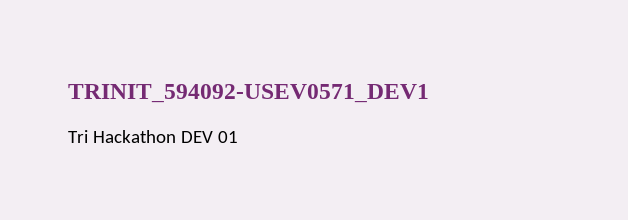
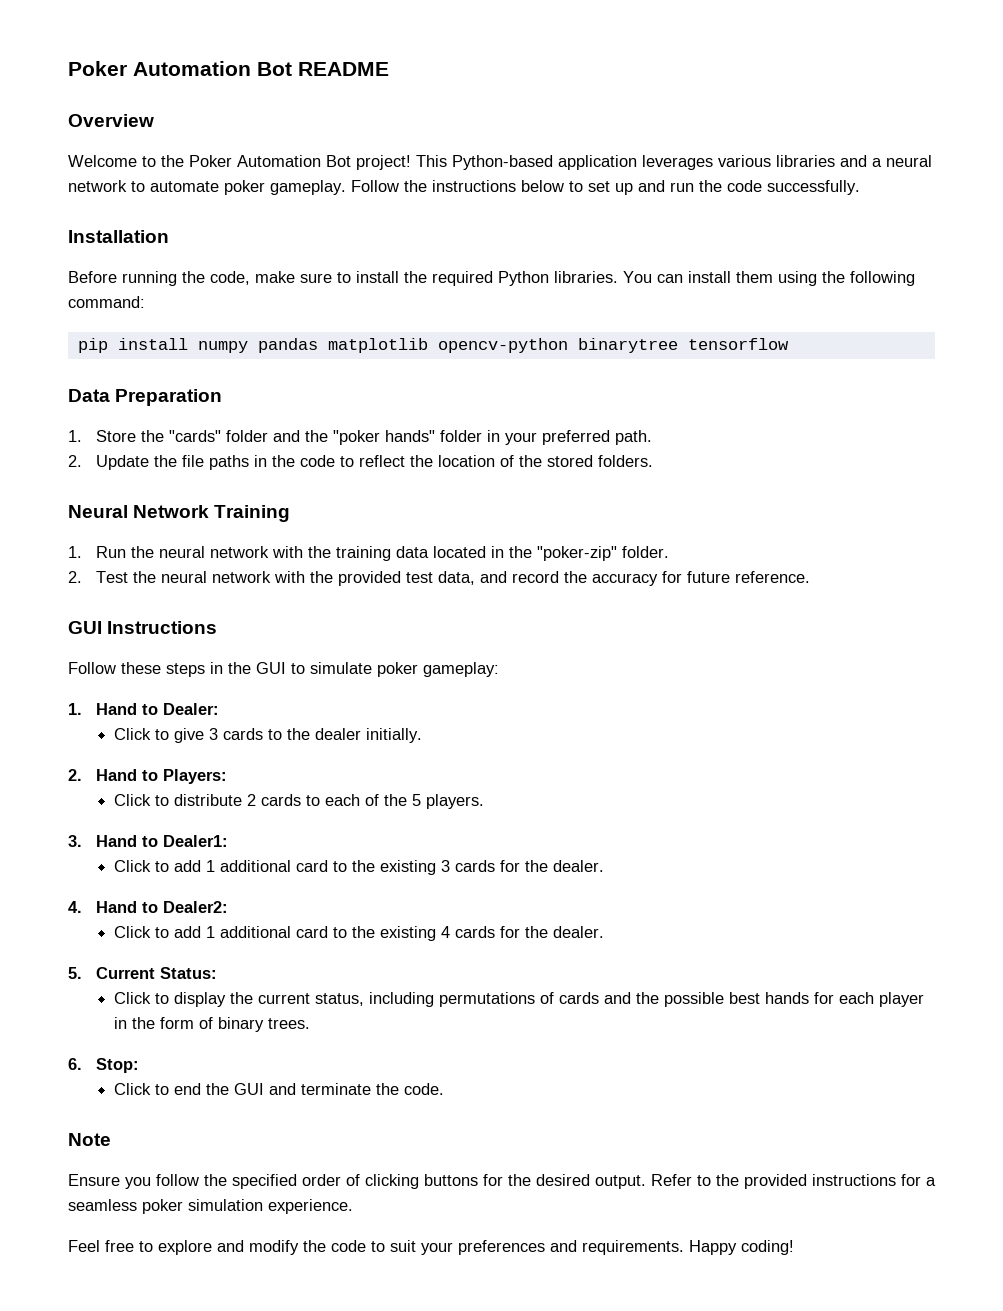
- TRINIT_594092-USEV0571_DEV1
- Tri Hackathon DEV 01
+ Poker Automation Bot README
+ Overview
+ Welcome to the Poker Automation Bot project! This Python-based application leverages various libraries and a neural network to automate poker gameplay. Follow the instructions below to set up and run the code successfully.
+ Installation
+ Before running the code, make sure to install the required Python libraries. You can install them using the following command:
+ pip install numpy pandas matplotlib opencv-python binarytree tensorflow
+ Data Preparation
+ 1. Store the "cards" folder and the "poker hands" folder in your preferred path.
+ 2. Update the file paths in the code to reflect the location of the stored folders.
+ Neural Network Training
+ 1. Run the neural network with the training data located in the "poker-zip" folder.
+ 2. Test the neural network with the provided test data, and record the accuracy for future reference.
+ GUI Instructions
+ Follow these steps in the GUI to simulate poker gameplay:
+ 1. Hand to Dealer:
+ Click to give 3 cards to the dealer initially.
+ 2. Hand to Players:
+ Click to distribute 2 cards to each of the 5 players.
+ 3. Hand to Dealer1:
+ Click to add 1 additional card to the existing 3 cards for the dealer.
+ 4. Hand to Dealer2:
+ Click to add 1 additional card to the existing 4 cards for the dealer.
+ 5. Current Status:
+ Click to display the current status, including permutations of cards and the possible best hands for each player in the form of binary trees.
+ 6. Stop:
+ Click to end the GUI and terminate the code.
+ Note
+ Ensure you follow the specified order of clicking buttons for the desired output. Refer to the provided instructions for a seamless poker simulation experience.
+ Feel free to explore and modify the code to suit your preferences and requirements. Happy coding!

